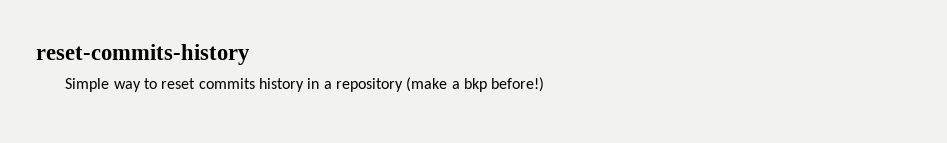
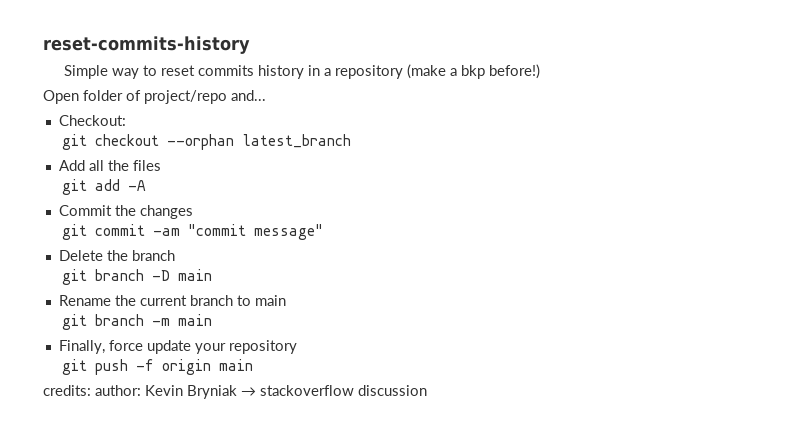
+ Open folder of project/repo and...
+ Checkout:
+ git checkout --orphan latest_branch
+ Add all the files
+ git add -A
+ Commit the changes
+ git commit -am "commit message"
+ Delete the branch
+ git branch -D main
+ Rename the current branch to main
+ git branch -m main
+ Finally, force update your repository
+ git push -f origin main
+ credits: author: Kevin Bryniak → stackoverflow discussion

